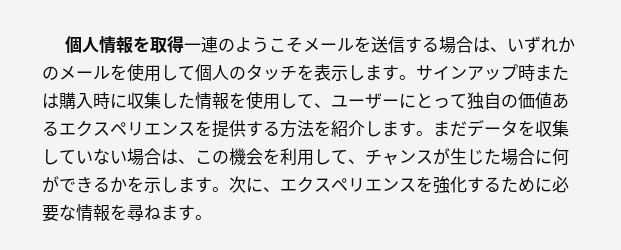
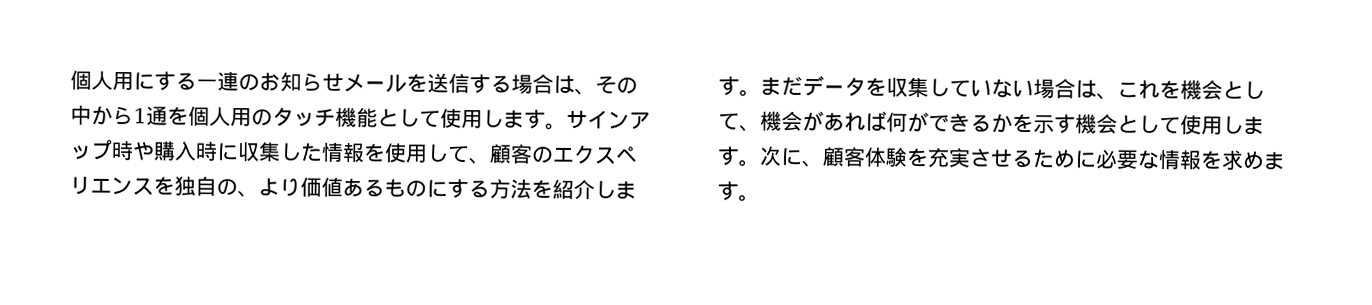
- 個人情報を取得一連のようこそメールを送信する場合は、いずれかのメールを使用して個人のタッチを表示します。
+ 個人用にする一連のお知らせメールを送信する場合は、その中から1通を個人用のタッチ機能として使用します。
- サインアップ時または購入時に収集した情報を使用して、ユーザーにとって独自の価値あるエクスペリエンスを提供する方法を紹介します。
+ サインアップ時や購入時に収集した情報を使用して、顧客のエクスペリエンスを独自の、より価値あるものにする方法を紹介します。
- まだデータを収集していない場合は、この機会を利用して、チャンスが生じた場合に何ができるかを示します。次に、エクスペリエンスを強化するために必要な情報を尋ねます。
+ まだデータを収集していない場合は、これを機会として、機会があれば何ができるかを示す機会として使用します。次に、顧客体験を充実させるために必要な情報を求めます。

